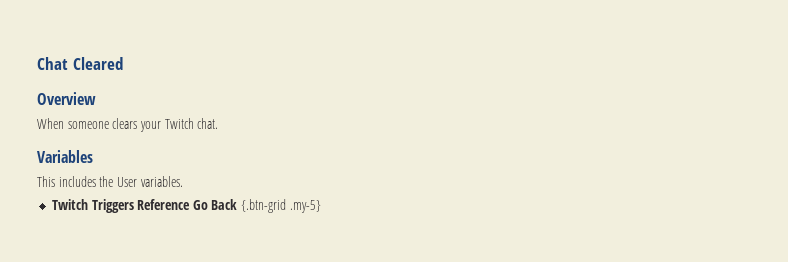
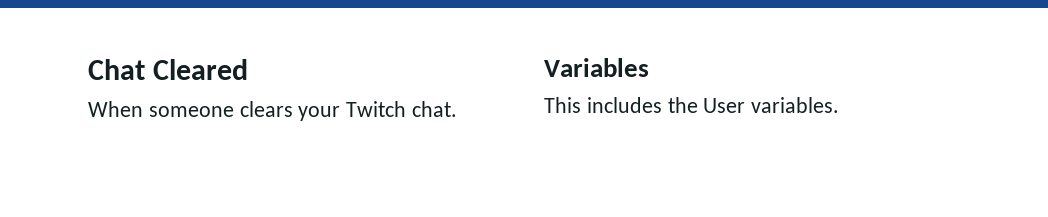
- Overview
- Twitch Triggers Reference Go Back {.btn-grid .my-5}

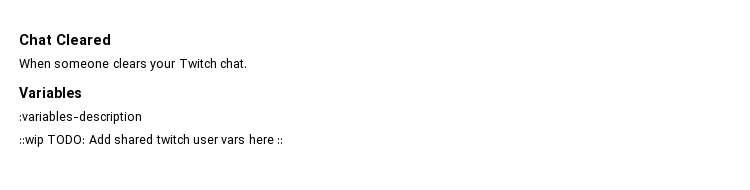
- This includes the User variables.
+ :variables-description
+ ::wip TODO: Add shared twitch user vars here ::

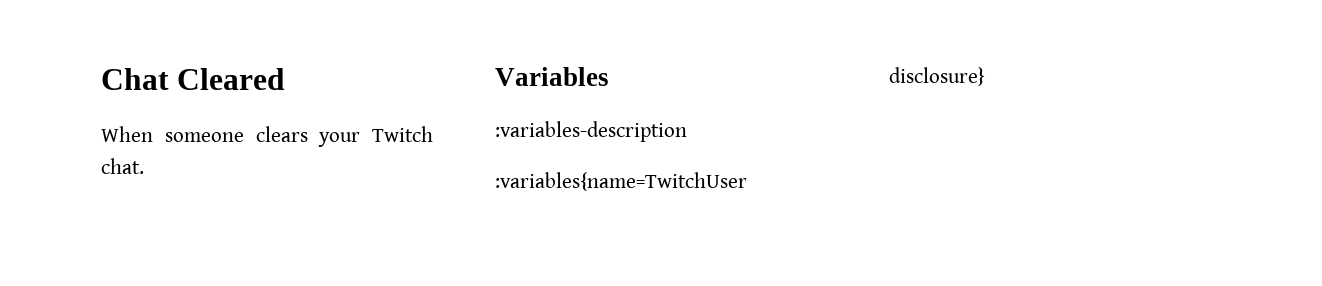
- ::wip TODO: Add shared twitch user vars here ::
+ :variables{name=TwitchUser disclosure}

